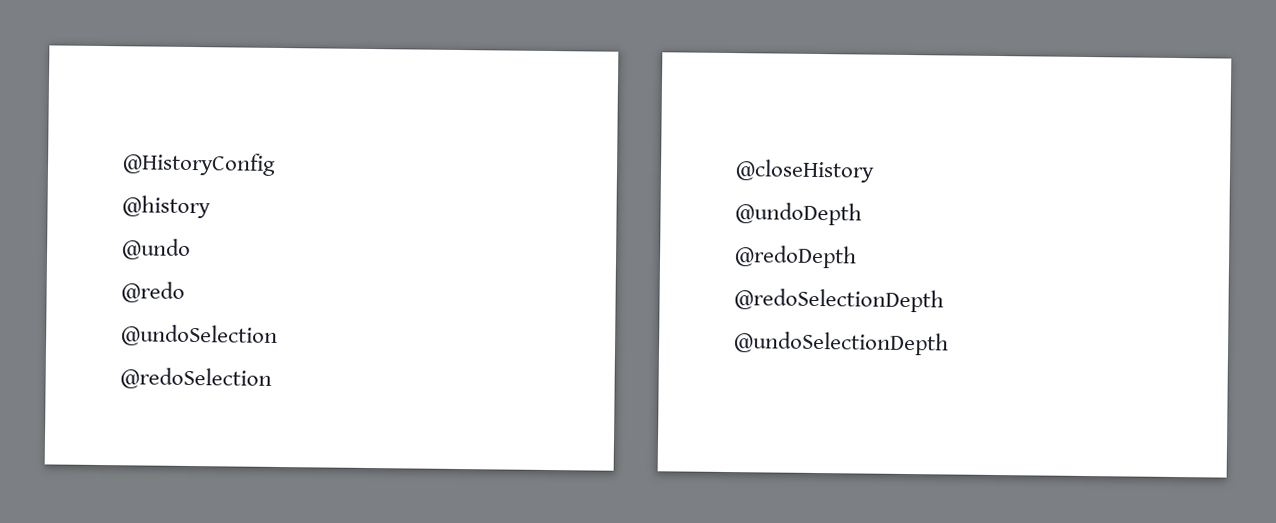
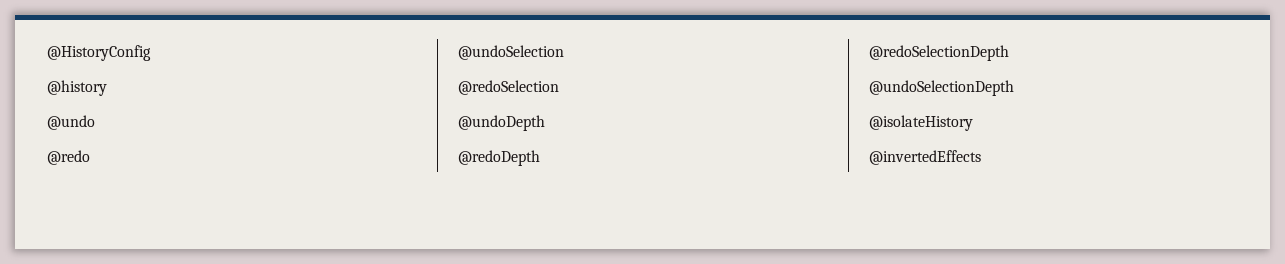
- @closeHistory
+ @isolateHistory
+ @invertedEffects

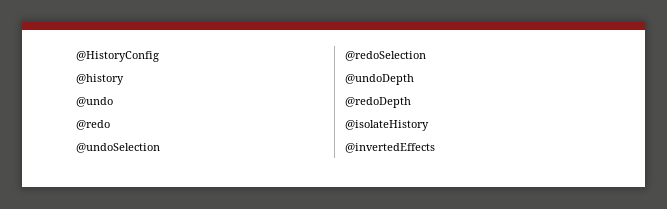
- @redoSelectionDepth
- @undoSelectionDepth

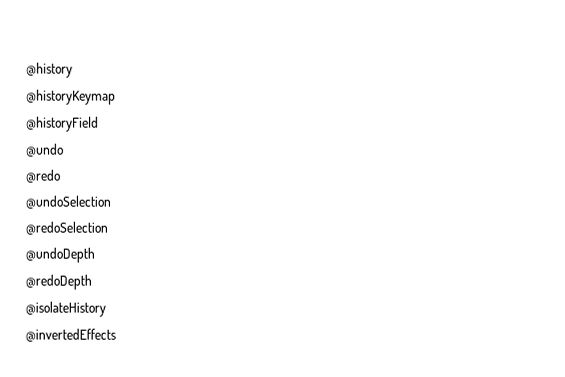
- @HistoryConfig
  @history
+ @historyKeymap
+ @historyField

